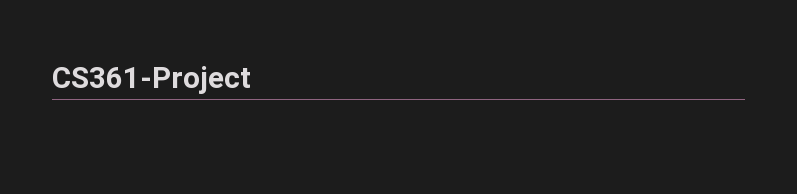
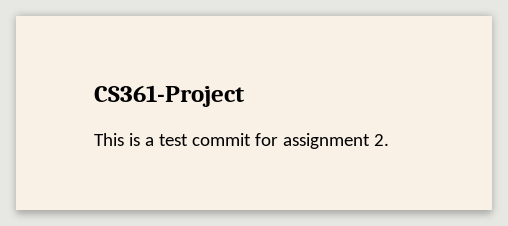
+ This is a test commit for assignment 2.

